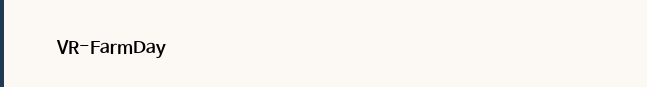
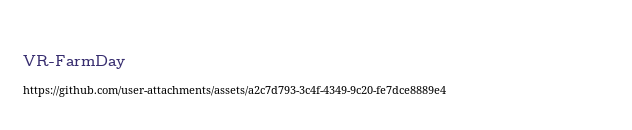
+ https://github.com/user-attachments/assets/a2c7d793-3c4f-4349-9c20-fe7dce8889e4

